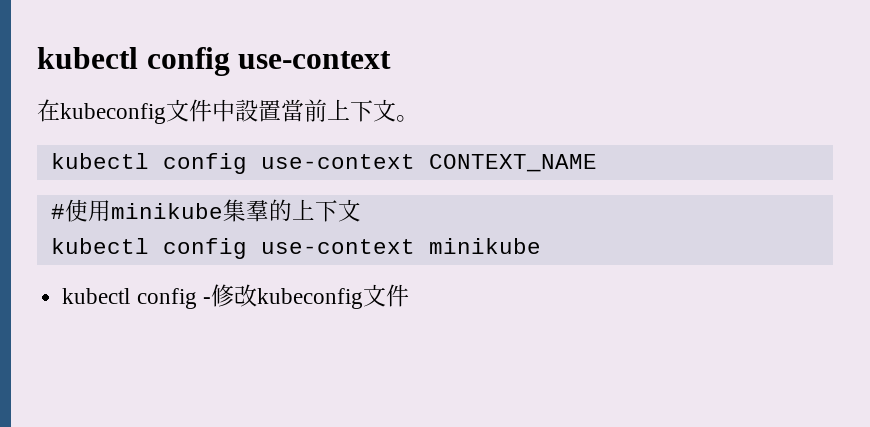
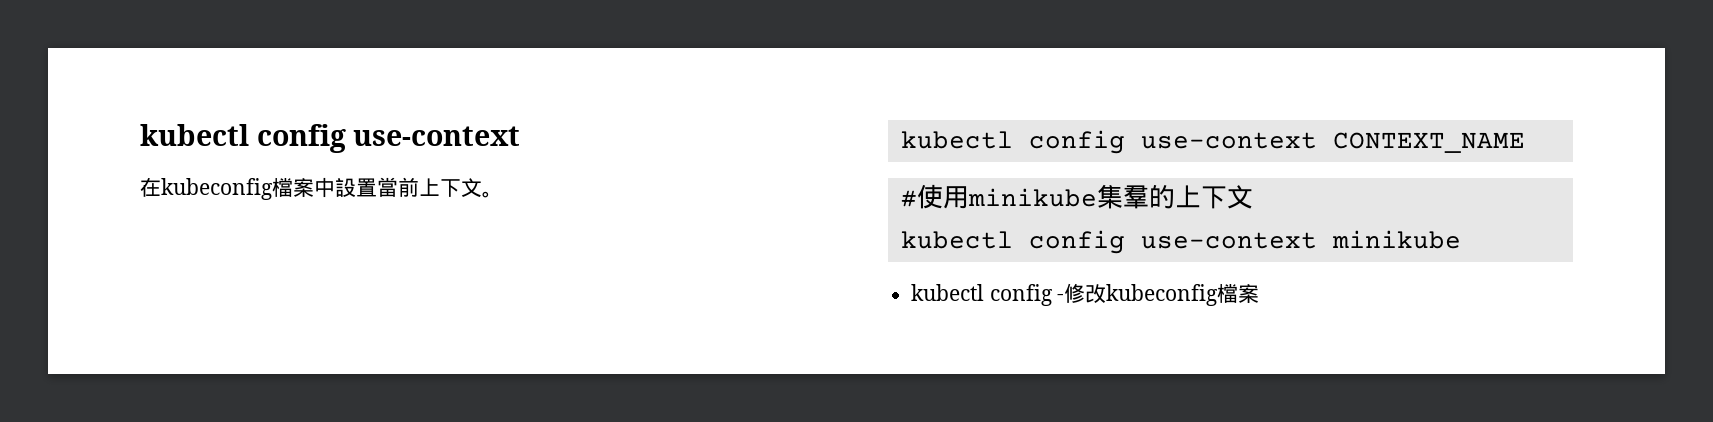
- 在kubeconfig文件中設置當前上下文。
+ 在kubeconfig檔案中設置當前上下文。
- kubectl config -修改kubeconfig文件
+ kubectl config -修改kubeconfig檔案

